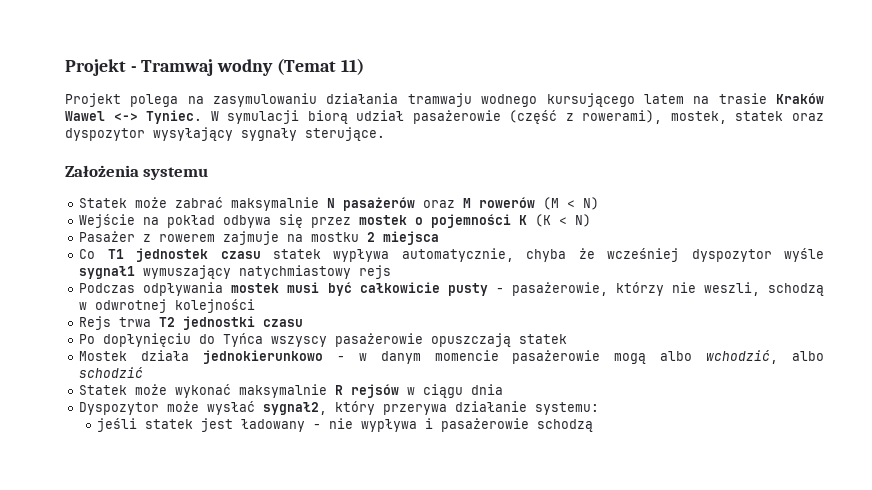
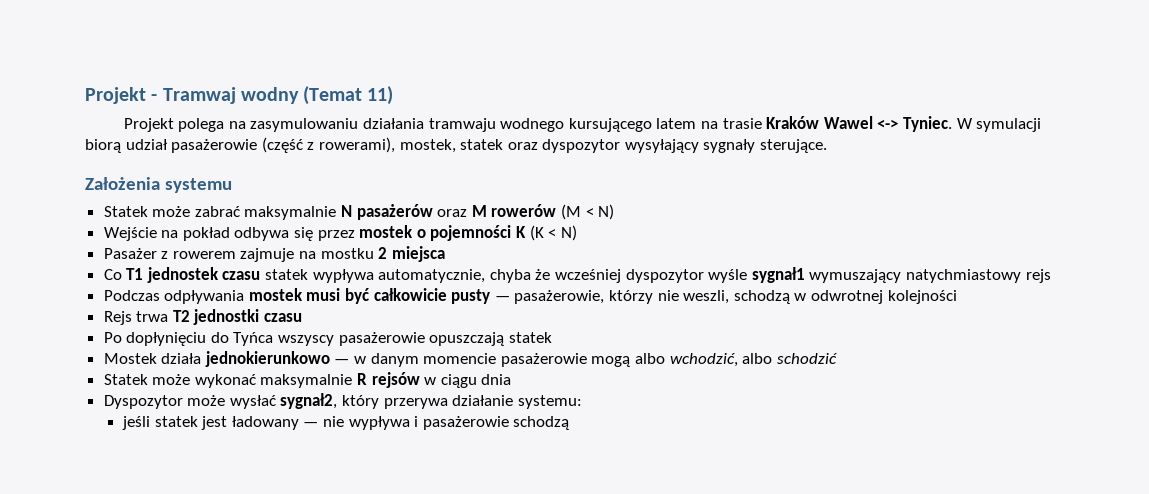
- Podczas odpływania mostek musi być całkowicie pusty - pasażerowie, którzy nie weszli, schodzą w odwrotnej kolejności
+ Podczas odpływania mostek musi być całkowicie pusty — pasażerowie, którzy nie weszli, schodzą w odwrotnej kolejności
- Mostek działa jednokierunkowo - w danym momencie pasażerowie mogą albo wchodzić, albo schodzić
+ Mostek działa jednokierunkowo — w danym momencie pasażerowie mogą albo wchodzić, albo schodzić
- jeśli statek jest ładowany - nie wypływa i pasażerowie schodzą
+ jeśli statek jest ładowany — nie wypływa i pasażerowie schodzą

